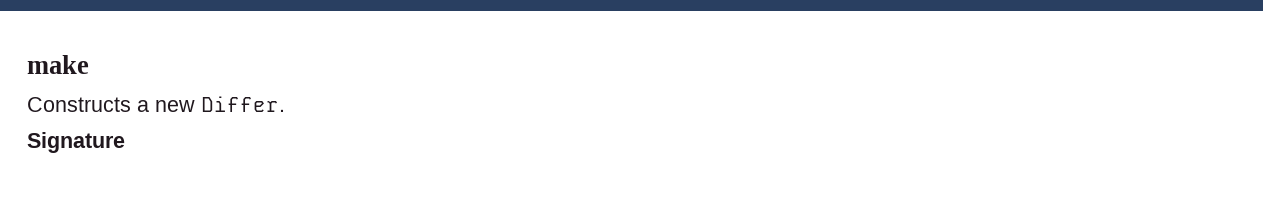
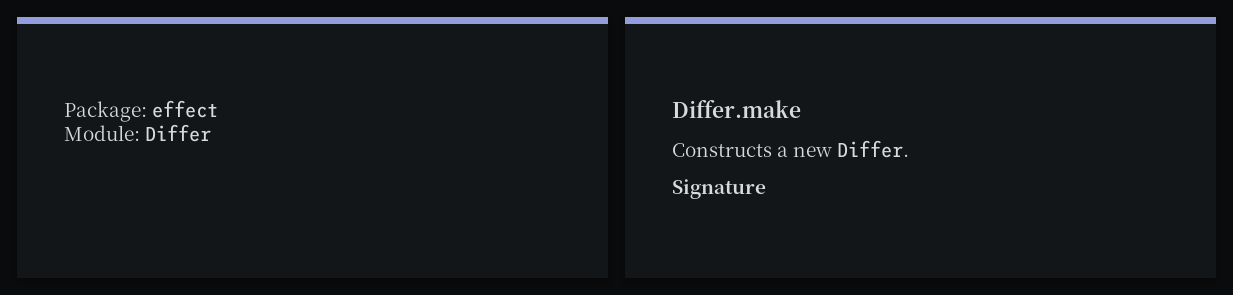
- make
+ Package: effect
+ Module: Differ
+ Differ.make

